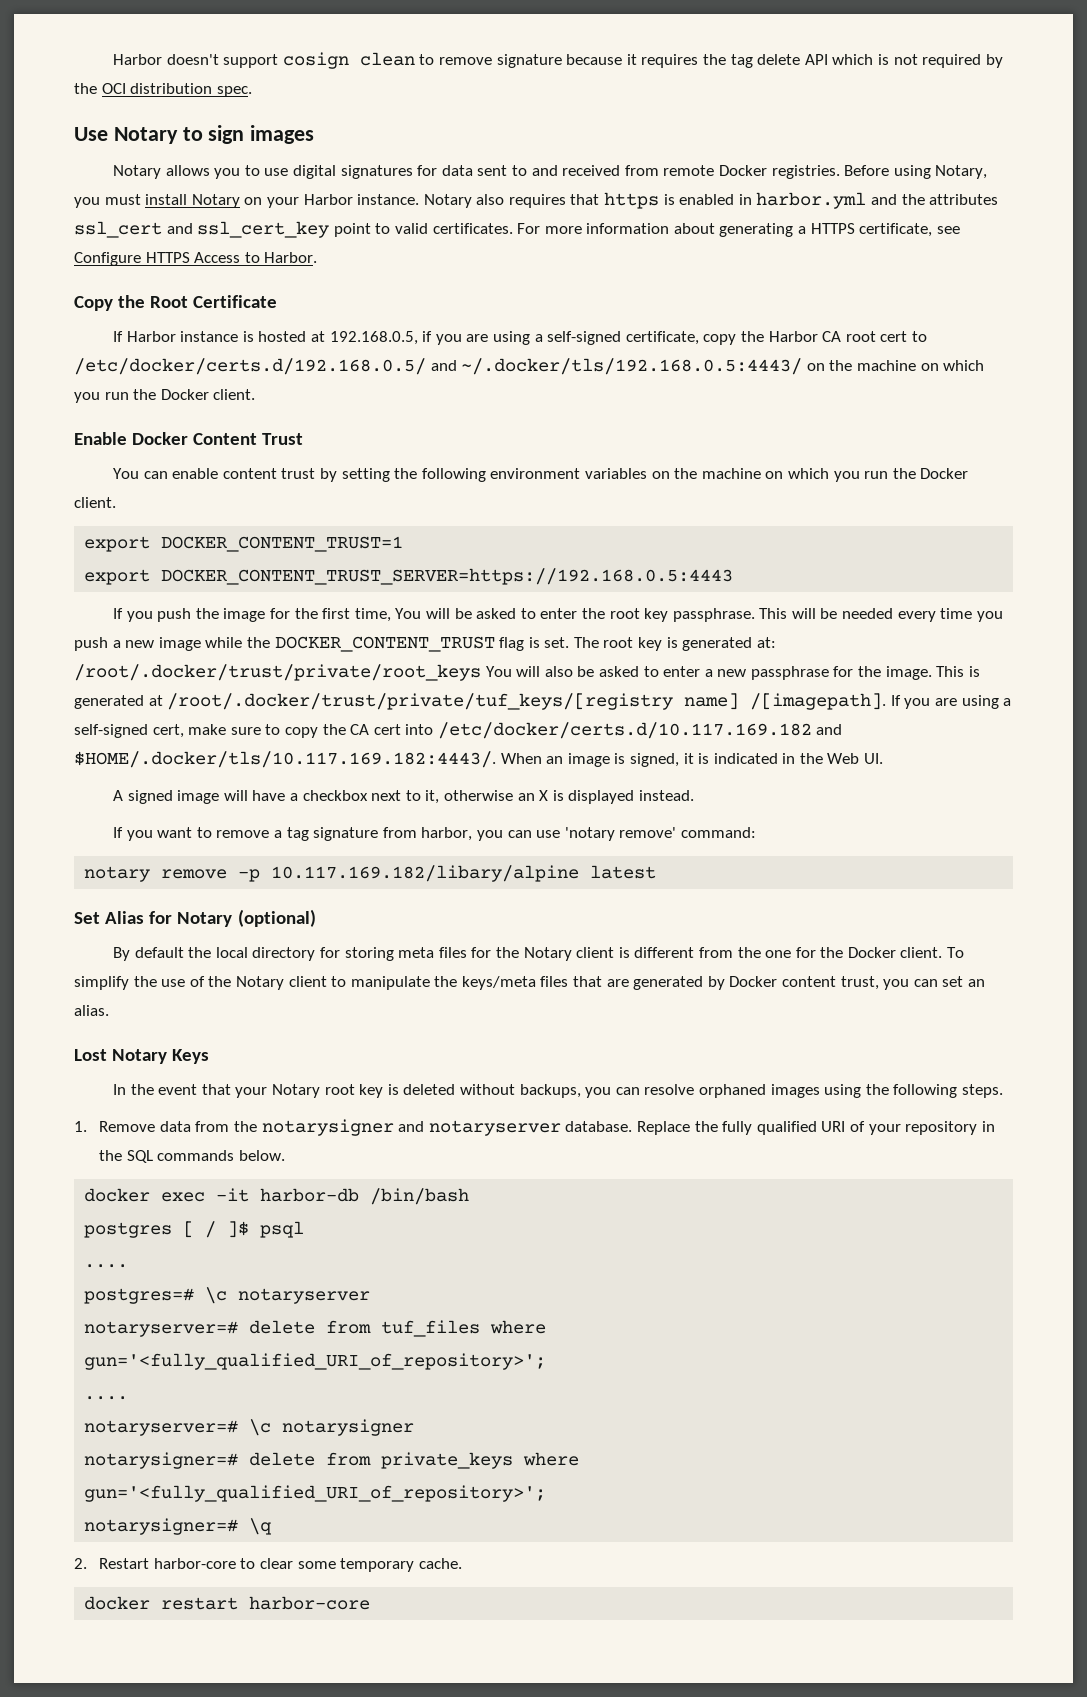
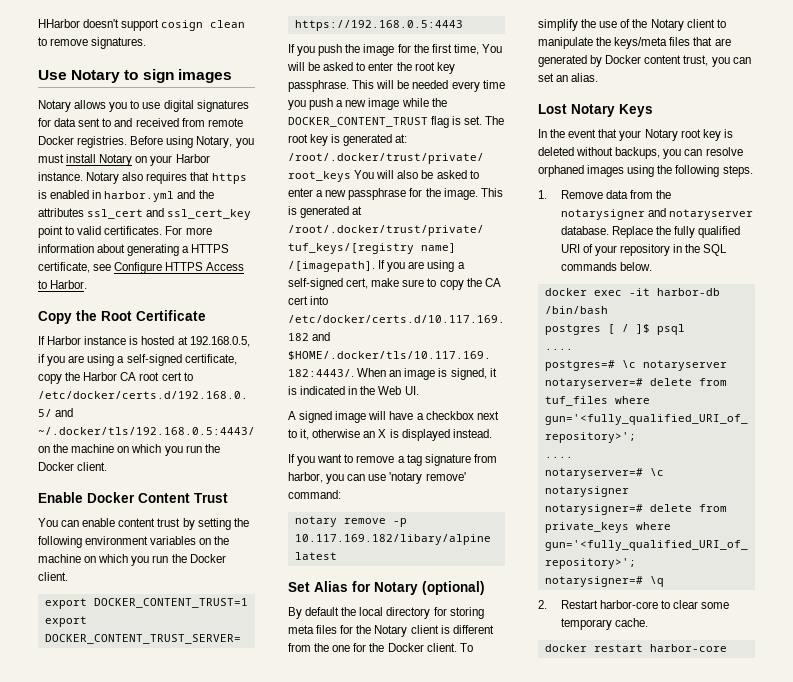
- Harbor doesn't support cosign clean to remove signature because it requires the tag delete API which is not required by the OCI distribution spec.
+ HHarbor doesn't support cosign clean to remove signatures.

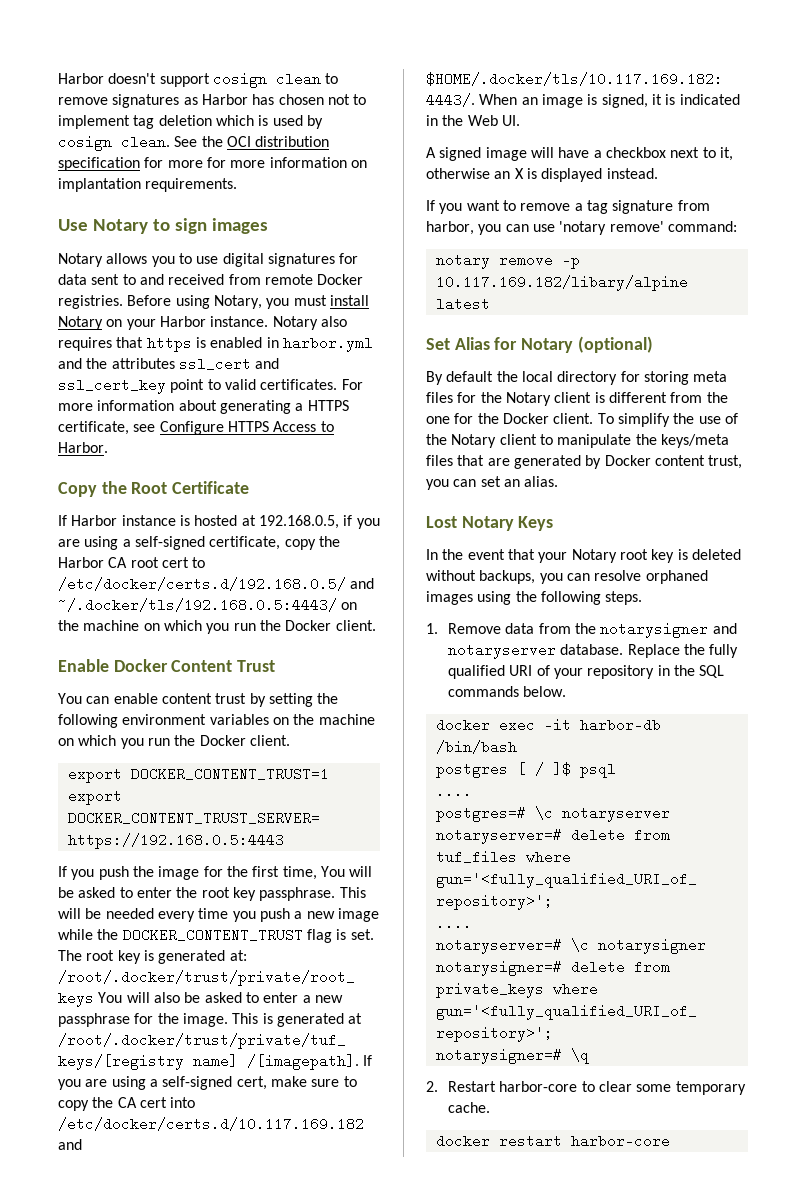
- HHarbor doesn't support cosign clean to remove signatures.
+ Harbor doesn't support cosign clean to remove signatures as Harbor has chosen not to implement tag deletion which is used by cosign clean. See the OCI distribution specification for more for more information on implantation requirements.

